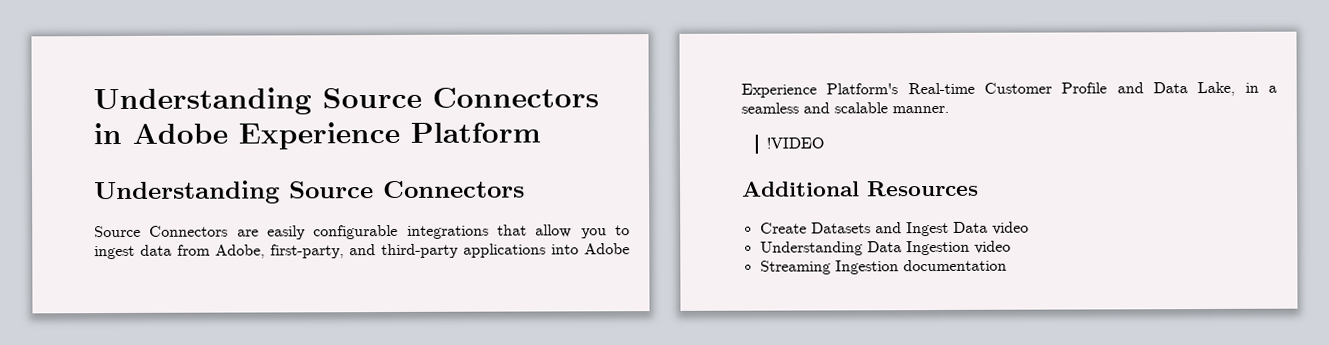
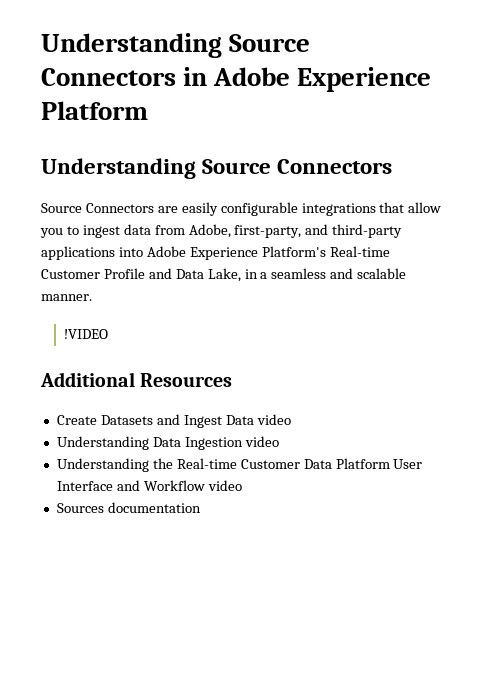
- Streaming Ingestion documentation
+ Understanding the Real-time Customer Data Platform User Interface and Workflow video
+ Sources documentation

